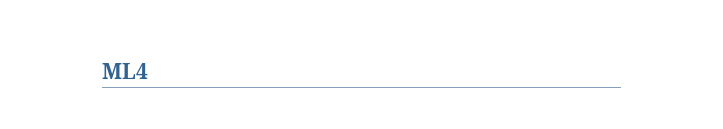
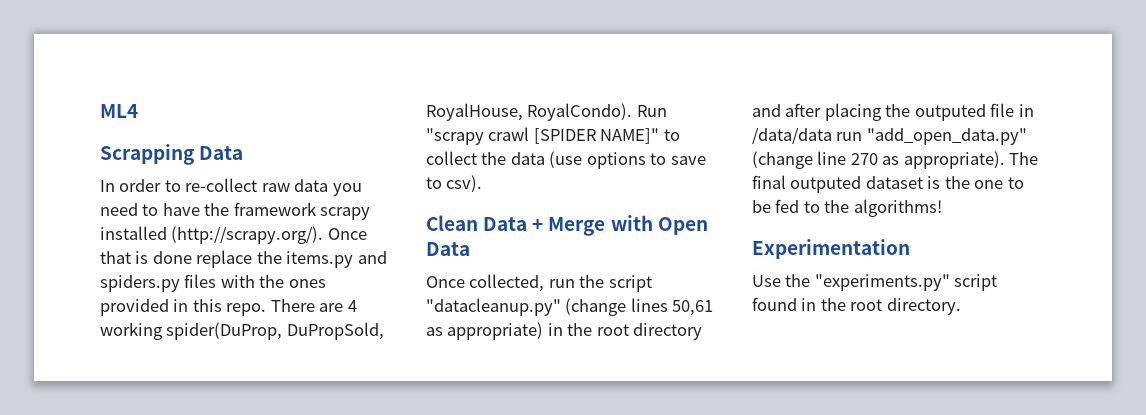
+ Scrapping Data
+ In order to re-collect raw data you need to have the framework scrapy installed (http://scrapy.org/). Once that is done replace the items.py and spiders.py files with the ones provided in this repo. There are 4 working spider(DuProp, DuPropSold, RoyalHouse, RoyalCondo). Run "scrapy crawl [SPIDER NAME]" to collect the data (use options to save to csv).
+ Clean Data + Merge with Open Data
+ Once collected, run the script "datacleanup.py" (change lines 50,61 as appropriate) in the root directory and after placing the outputed file in /data/data run "add_open_data.py" (change line 270 as appropriate). The final outputed dataset is the one to be fed to the algorithms!
+ Experimentation
+ Use the "experiments.py" script found in the root directory.

